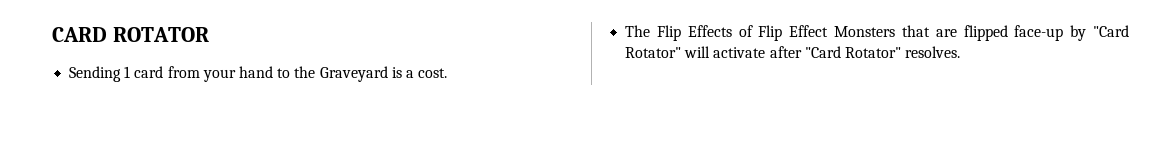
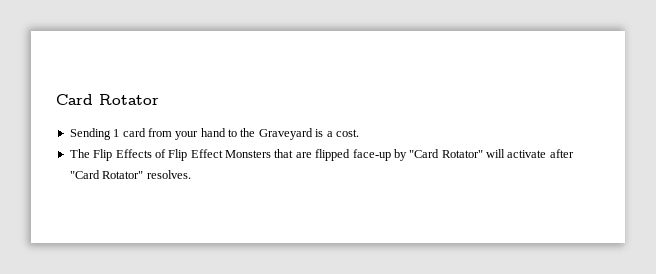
- CARD ROTATOR
+ Card Rotator

